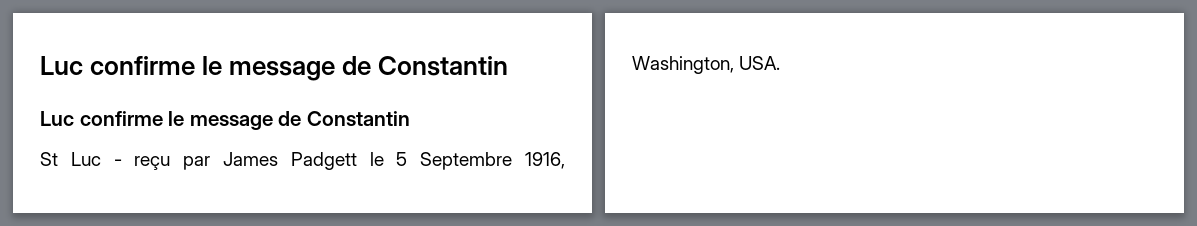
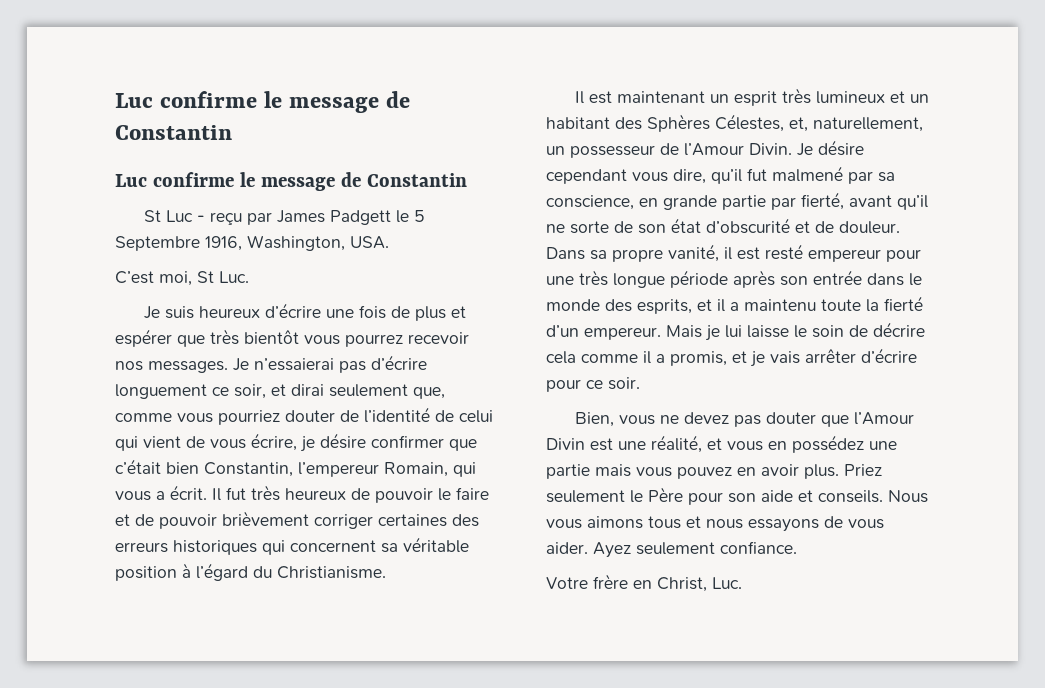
+ C’est moi, St Luc.
+ Je suis heureux d’écrire une fois de plus et espérer que très bientôt vous pourrez recevoir nos messages. Je n’essaierai pas d’écrire longuement ce soir, et dirai seulement que, comme vous pourriez douter de l’identité de celui qui vient de vous écrire, je désire confirmer que c’était bien Constantin, l’empereur Romain, qui vous a écrit. Il fut très heureux de pouvoir le faire et de pouvoir brièvement corriger certaines des erreurs historiques qui concernent sa véritable position à l’égard du Christianisme.
+ Il est maintenant un esprit très lumineux et un habitant des Sphères Célestes, et, naturellement, un possesseur de l’Amour Divin. Je désire cependant vous dire, qu’il fut malmené par sa conscience, en grande partie par fierté, avant qu’il ne sorte de son état d’obscurité et de douleur. Dans sa propre vanité, il est resté empereur pour une très longue période après son entrée dans le monde des esprits, et il a maintenu toute la fierté d’un empereur. Mais je lui laisse le soin de décrire cela comme il a promis, et je vais arrêter d’écrire pour ce soir.
+ Bien, vous ne devez pas douter que l’Amour Divin est une réalité, et vous en possédez une partie mais vous pouvez en avoir plus. Priez seulement le Père pour son aide et conseils. Nous vous aimons tous et nous essayons de vous aider. Ayez seulement confiance.
+ Votre frère en Christ, Luc.

